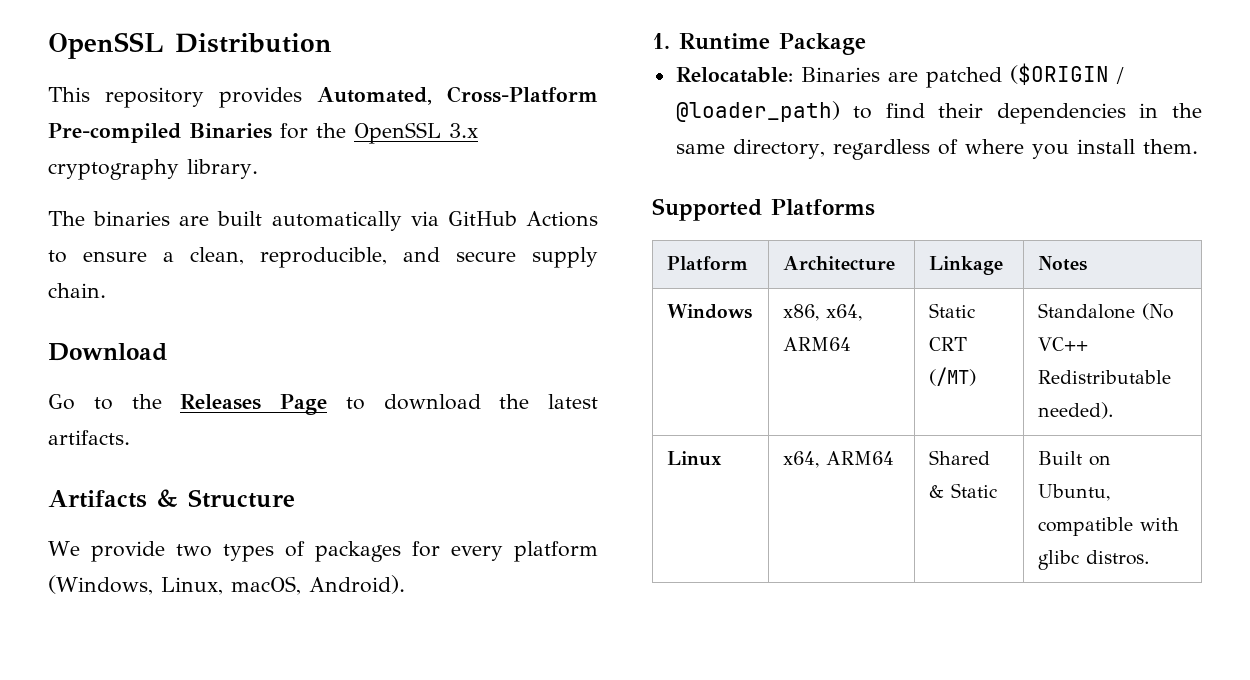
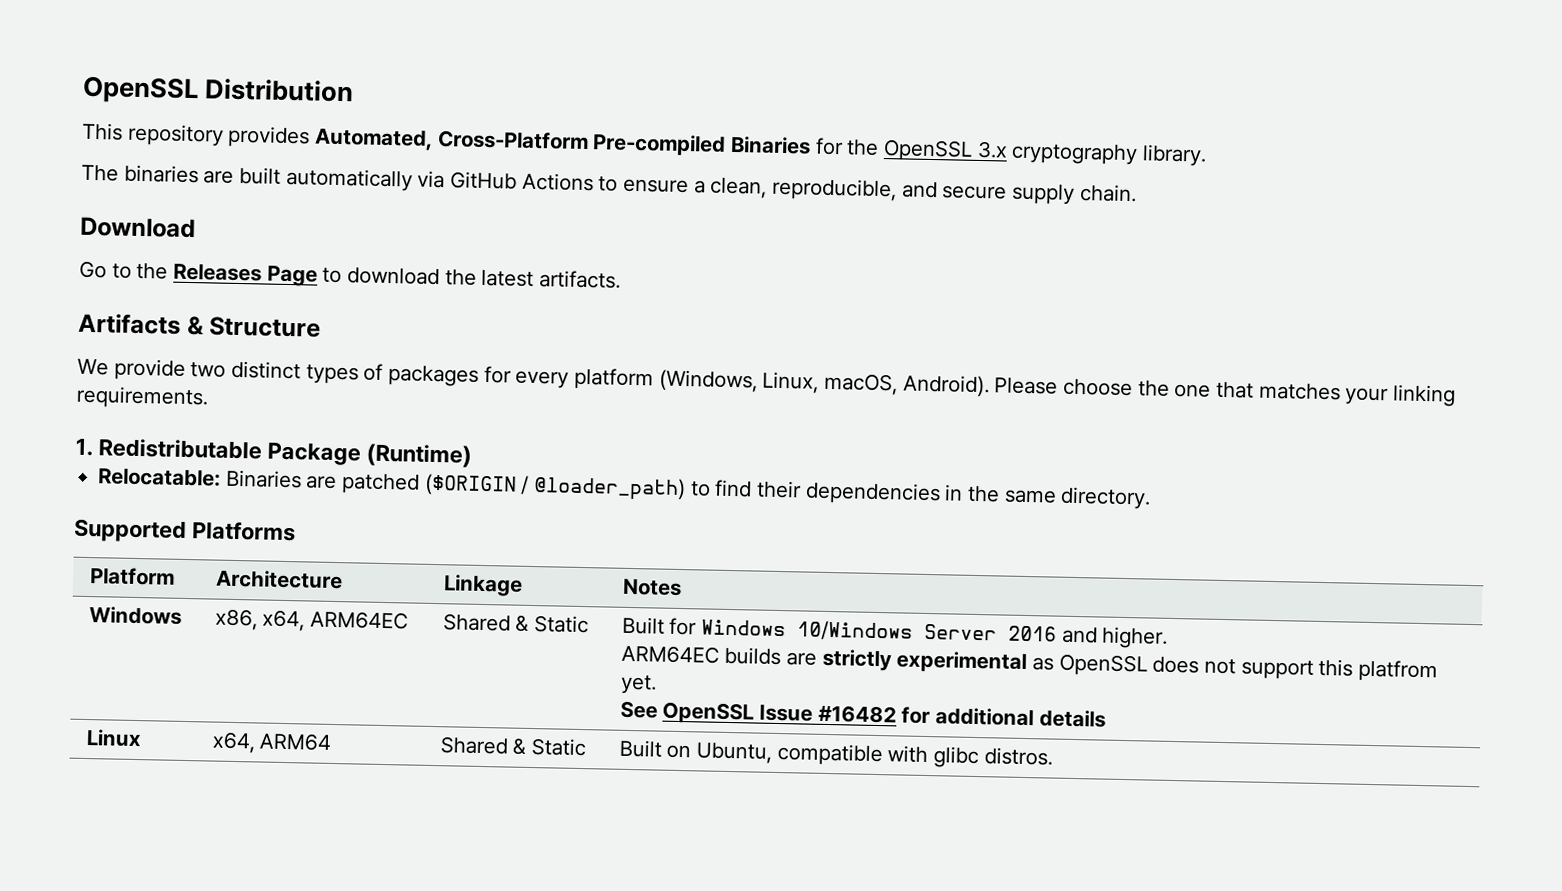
- We provide two types of packages for every platform (Windows, Linux, macOS, Android).
+ We provide two distinct types of packages for every platform (Windows, Linux, macOS, Android). Please choose the one that matches your linking requirements.
- 1. Runtime Package
+ 1. Redistributable Package (Runtime)
- Relocatable: Binaries are patched ($ORIGIN / @loader_path) to find their dependencies in the same directory, regardless of where you install them.
+ Relocatable: Binaries are patched ($ORIGIN / @loader_path) to find their dependencies in the same directory.
- Windows | x86, x64, ARM64 | Static CRT (/MT) | Standalone (No VC++ Redistributable needed).
+ Windows | x86, x64, ARM64EC | Shared & Static | Built for Windows 10/Windows Server 2016 and higher.
+ ARM64EC builds are strictly experimental as OpenSSL does not support this platfrom yet.
+ See OpenSSL Issue #16482 for additional details

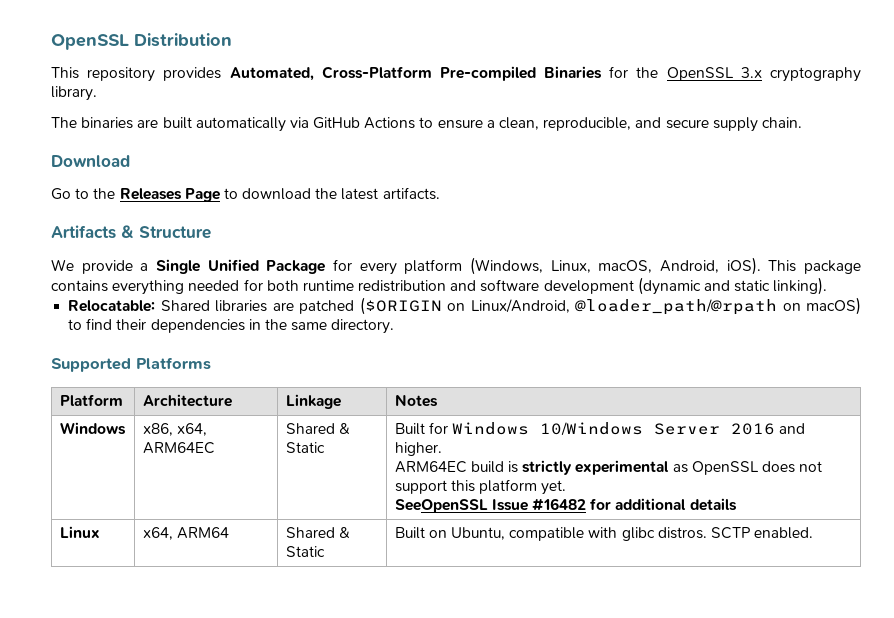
- We provide two distinct types of packages for every platform (Windows, Linux, macOS, Android). Please choose the one that matches your linking requirements.
- 1. Redistributable Package (Runtime)
+ We provide a Single Unified Package for every platform (Windows, Linux, macOS, Android, iOS). This package contains everything needed for both runtime redistribution and software development (dynamic and static linking).
- Relocatable: Binaries are patched ($ORIGIN / @loader_path) to find their dependencies in the same directory.
+ Relocatable: Shared libraries are patched ($ORIGIN on Linux/Android, @loader_path/@rpath on macOS) to find their dependencies in the same directory.
  Windows | x86, x64, ARM64EC | Shared & Static | Built for Windows 10/Windows Server 2016 and higher.
- ARM64EC builds are strictly experimental as OpenSSL does not support this platfrom yet.
- See OpenSSL Issue #16482 for additional details
+ ARM64EC build is strictly experimental as OpenSSL does not support this platform yet.
+ SeeOpenSSL Issue #16482 for additional details
- Linux | x64, ARM64 | Shared & Static | Built on Ubuntu, compatible with glibc distros.
+ Linux | x64, ARM64 | Shared & Static | Built on Ubuntu, compatible with glibc distros. SCTP enabled.

